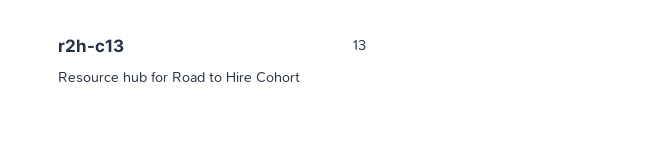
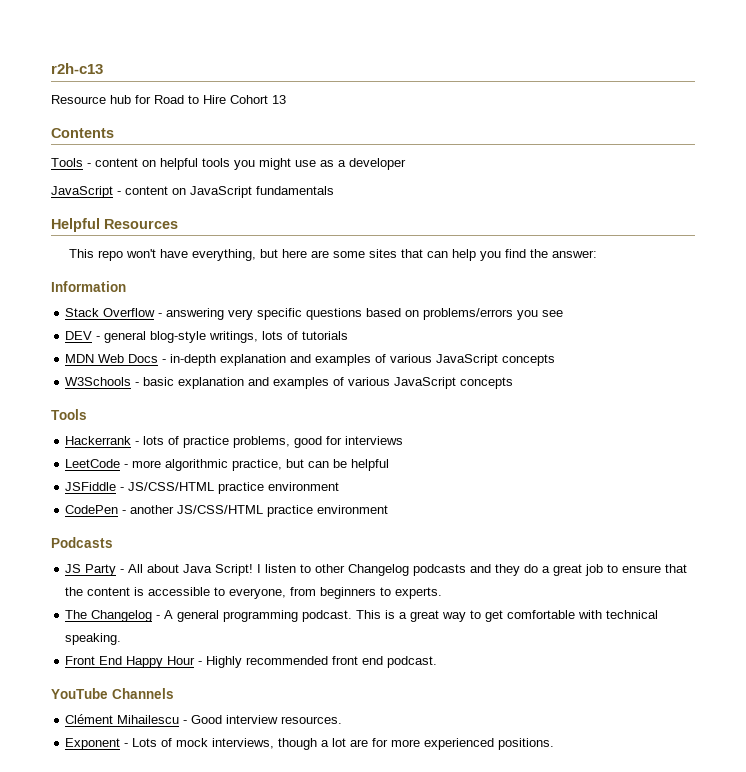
+ Contents
+ Tools - content on helpful tools you might use as a developer
+ JavaScript - content on JavaScript fundamentals
+ Helpful Resources
+ This repo won't have everything, but here are some sites that can help you find the answer:
+ Information
+ Stack Overflow - answering very specific questions based on problems/errors you see
+ DEV - general blog-style writings, lots of tutorials
+ MDN Web Docs - in-depth explanation and examples of various JavaScript concepts
+ W3Schools - basic explanation and examples of various JavaScript concepts
+ Tools
+ Hackerrank - lots of practice problems, good for interviews
+ LeetCode - more algorithmic practice, but can be helpful
+ JSFiddle - JS/CSS/HTML practice environment
+ CodePen - another JS/CSS/HTML practice environment
+ Podcasts
+ JS Party - All about Java Script! I listen to other Changelog podcasts and they do a great job to ensure that the content is accessible to everyone, from beginners to experts.
+ The Changelog - A general programming podcast. This is a great way to get comfortable with technical speaking.
+ Front End Happy Hour - Highly recommended front end podcast.
+ YouTube Channels
+ Clément Mihailescu - Good interview resources.
+ Exponent - Lots of mock interviews, though a lot are for more experienced positions.

